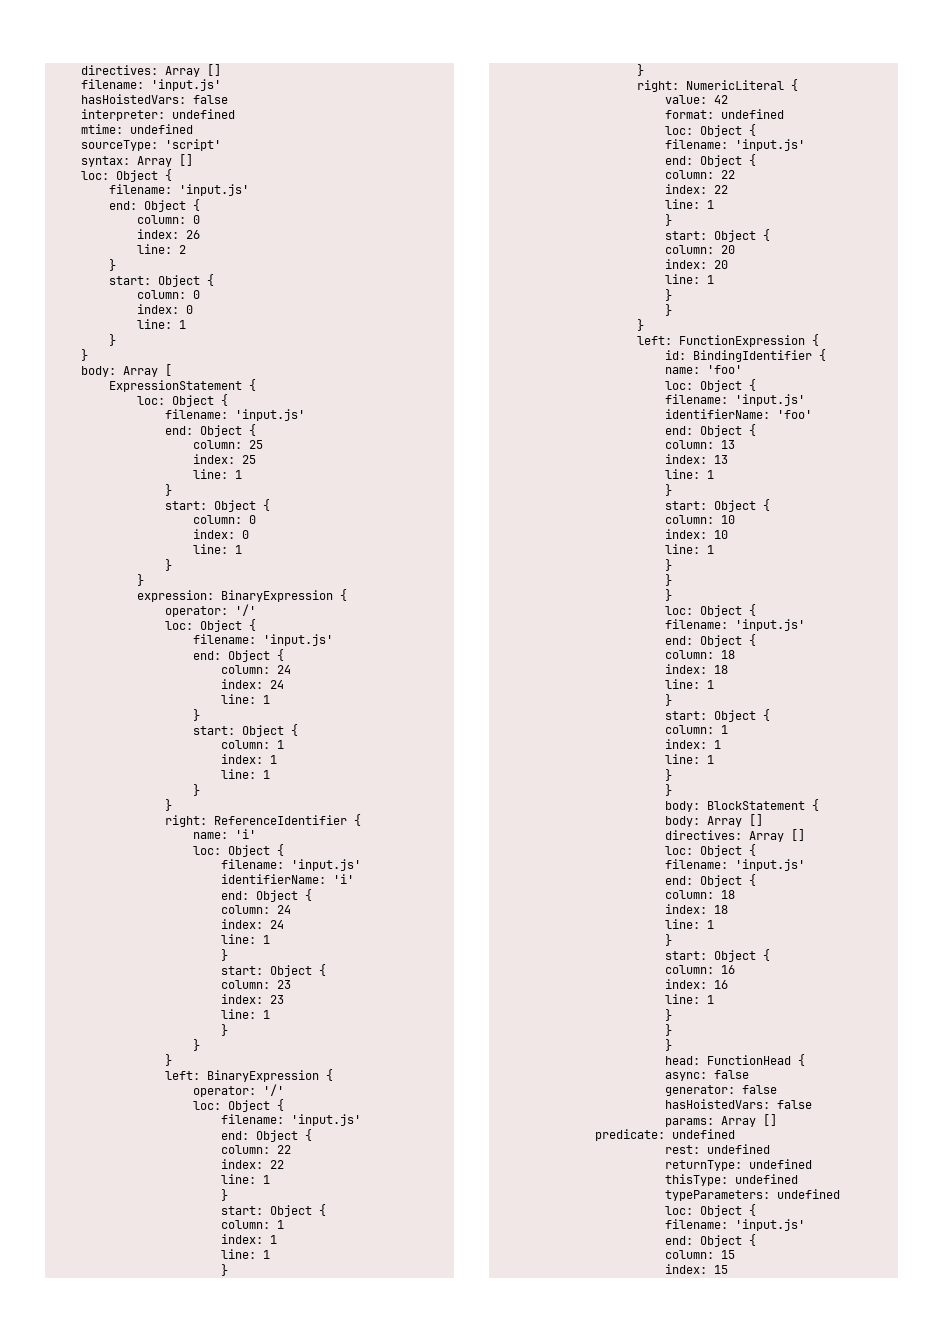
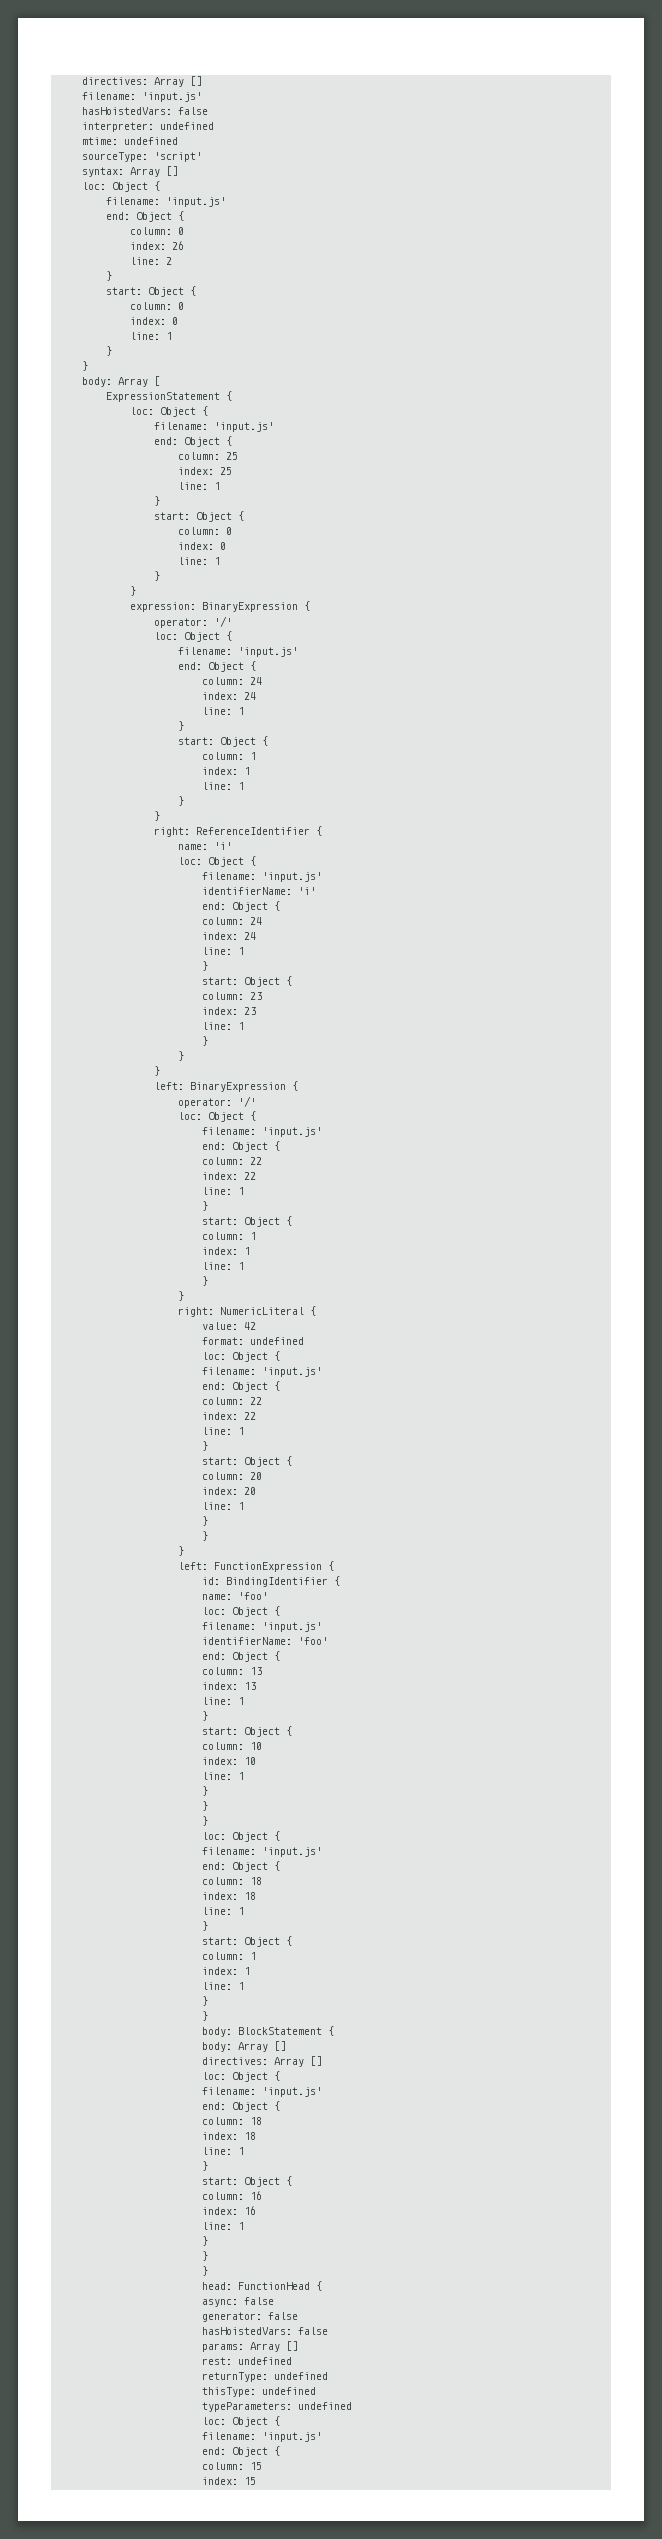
- predicate: undefined

